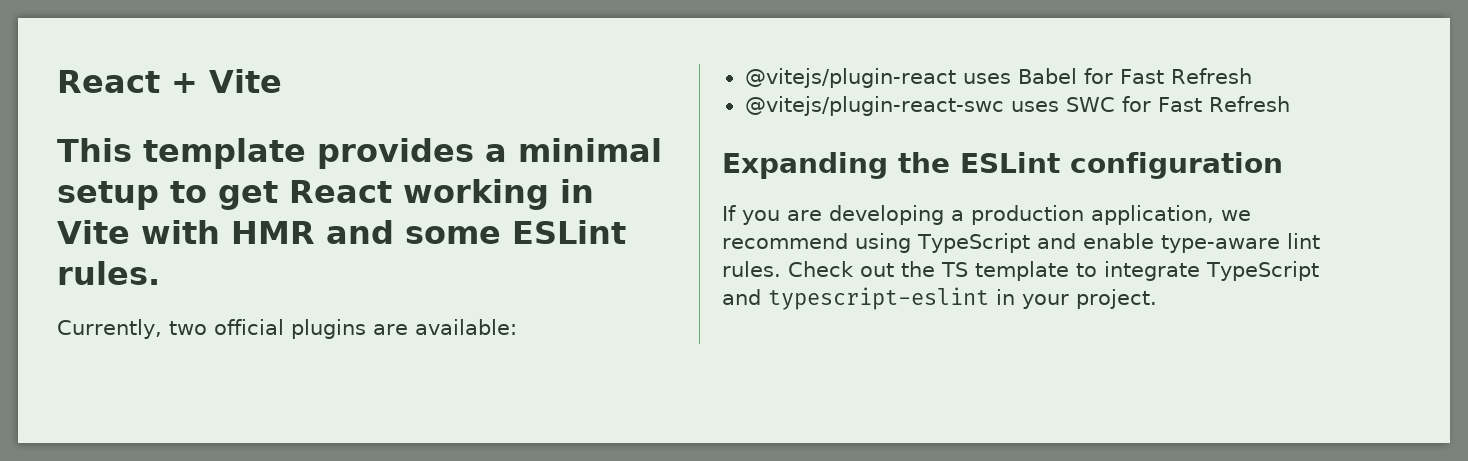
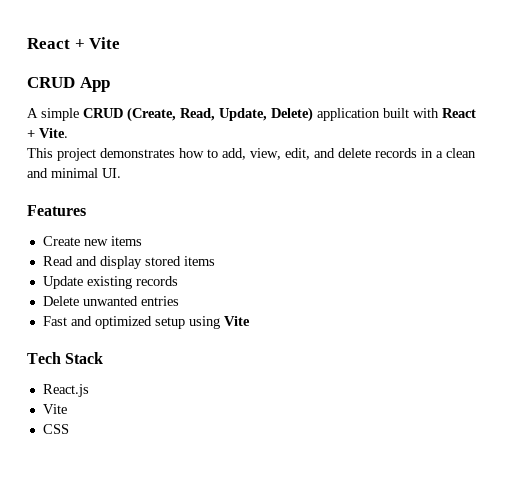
- This template provides a minimal setup to get React working in Vite with HMR and some ESLint rules.
- Currently, two official plugins are available:
- @vitejs/plugin-react uses Babel for Fast Refresh
- @vitejs/plugin-react-swc uses SWC for Fast Refresh
- Expanding the ESLint configuration
- If you are developing a production application, we recommend using TypeScript and enable type-aware lint rules. Check out the TS template to integrate TypeScript and typescript-eslint in your project.
+ CRUD App
+ A simple CRUD (Create, Read, Update, Delete) application built with React + Vite.
+ This project demonstrates how to add, view, edit, and delete records in a clean and minimal UI.
+ Features
+ Create new items
+ Read and display stored items
+ Update existing records
+ Delete unwanted entries
+ Fast and optimized setup using Vite
+ Tech Stack
+ React.js
+ Vite
+ CSS

